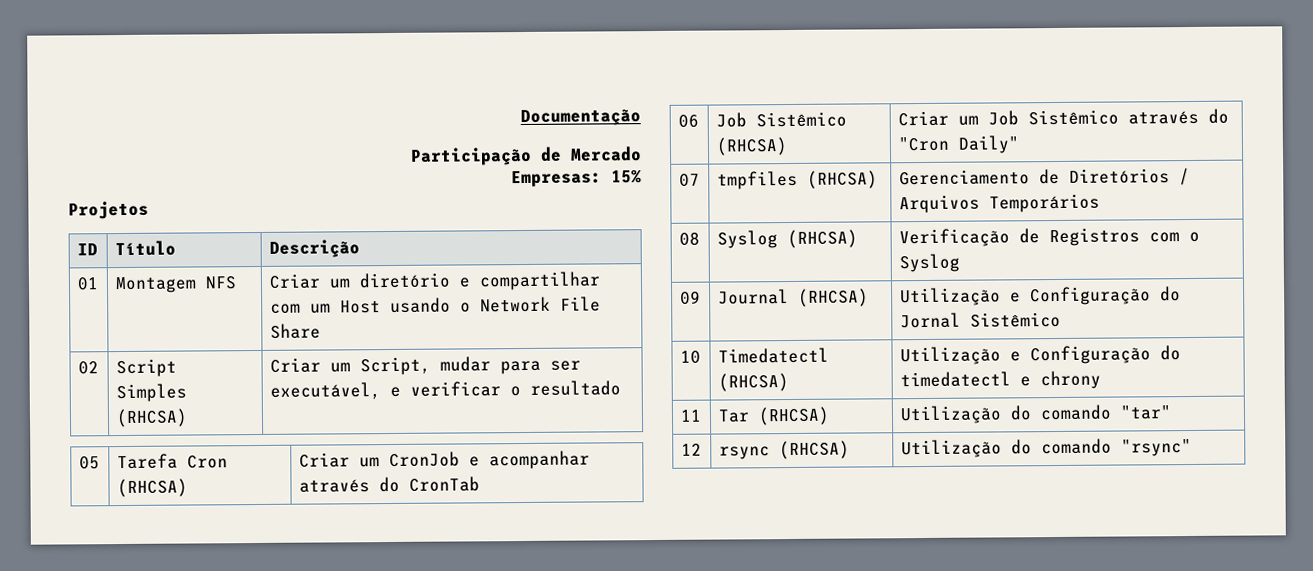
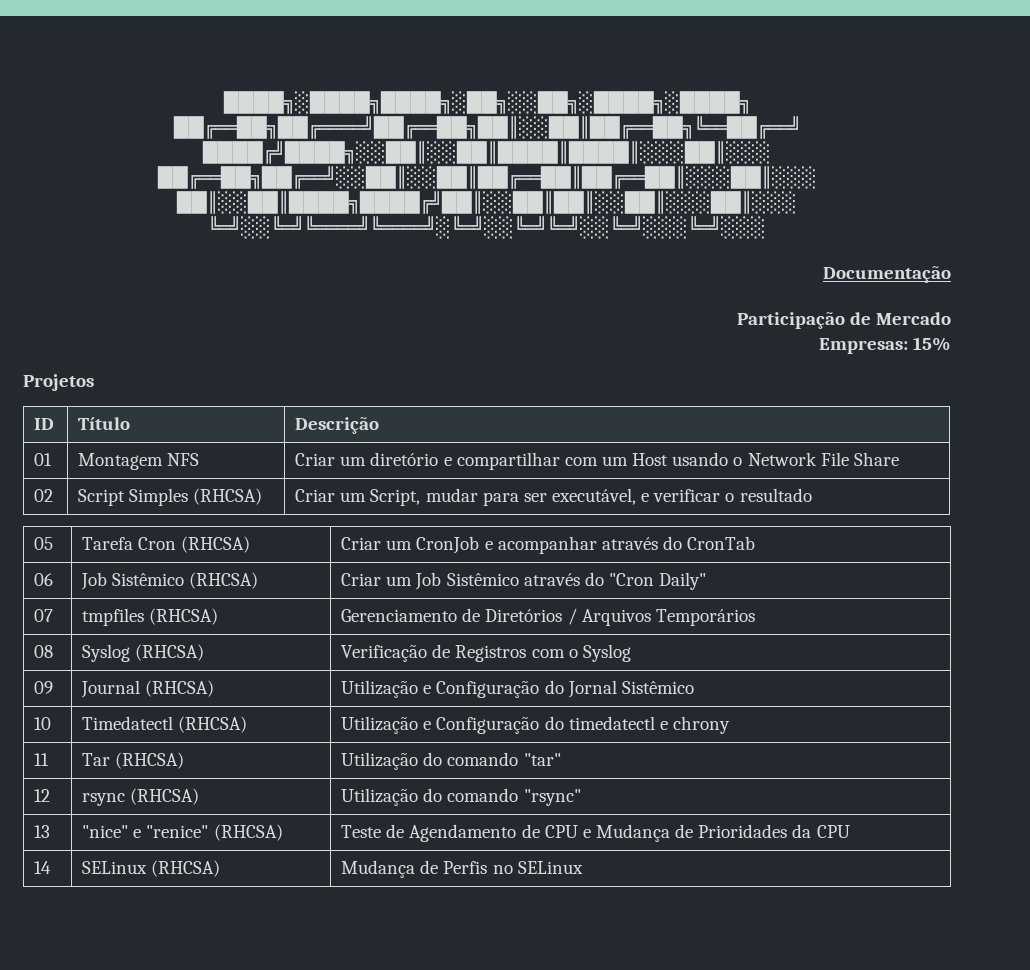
+ ████╗░████╗████╗░██╗░░██╗░████╗░████╗ ██╔══██╗██╔════╝██╔══██╗██║░░██║██╔══██╗╚══██╔══╝ ████╔╝████╗░░██║░░██║████║████║░░░██║░░░ ██╔══██╗██╔══╝░░██║░░██║██╔══██║██╔══██║░░░██║░░░ ██║░░██║████╗████╔╝██║░░██║██║░░██║░░░██║░░░ ╚═╝░░╚═╝╚════╝╚════╝░╚═╝░░╚═╝╚═╝░░╚═╝░░░╚═╝░░░
+ 13 | "nice" e "renice" (RHCSA) | Teste de Agendamento de CPU e Mudança de Prioridades da CPU
+ 14 | SELinux (RHCSA) | Mudança de Perfis no SELinux

